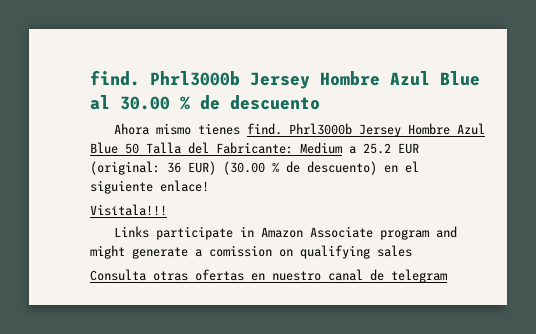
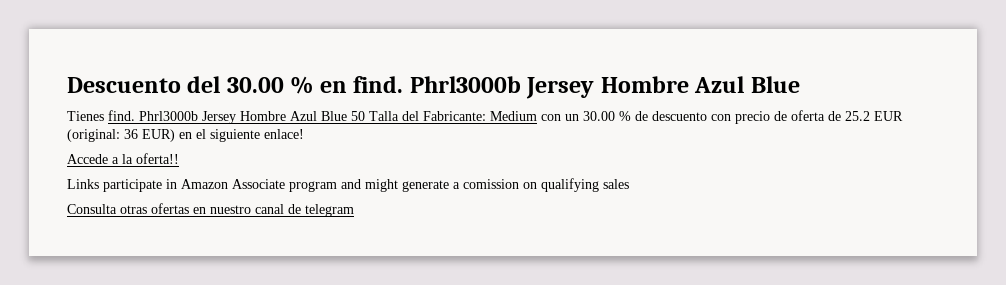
- find. Phrl3000b Jersey Hombre Azul Blue al 30.00 % de descuento
- Ahora mismo tienes find.
+ Descuento del 30.00 % en find. Phrl3000b Jersey Hombre Azul Blue
+ Tienes find.
- Phrl3000b Jersey Hombre Azul Blue 50 Talla del Fabricante: Medium a 25.2 EUR (original: 36 EUR) (30.00 % de descuento) en el siguiente enlace!
+ Phrl3000b Jersey Hombre Azul Blue 50 Talla del Fabricante: Medium con un 30.00 % de descuento con precio de oferta de 25.2 EUR (original: 36 EUR) en el siguiente enlace!
- Visítala!!!
+ Accede a la oferta!!

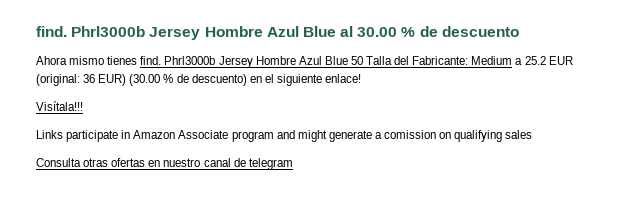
- Descuento del 30.00 % en find. Phrl3000b Jersey Hombre Azul Blue
- Tienes find.
+ find. Phrl3000b Jersey Hombre Azul Blue al 30.00 % de descuento
+ Ahora mismo tienes find.
- Phrl3000b Jersey Hombre Azul Blue 50 Talla del Fabricante: Medium con un 30.00 % de descuento con precio de oferta de 25.2 EUR (original: 36 EUR) en el siguiente enlace!
+ Phrl3000b Jersey Hombre Azul Blue 50 Talla del Fabricante: Medium a 25.2 EUR (original: 36 EUR) (30.00 % de descuento) en el siguiente enlace!
- Accede a la oferta!!
+ Visítala!!!

